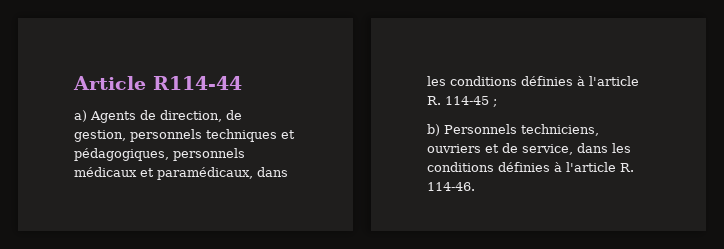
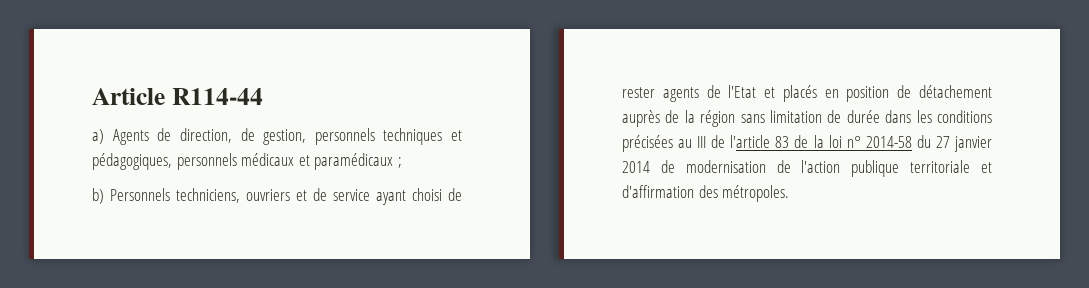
- a) Agents de direction, de gestion, personnels techniques et pédagogiques, personnels médicaux et paramédicaux, dans les conditions définies à l'article R. 114-45 ;
+ a) Agents de direction, de gestion, personnels techniques et pédagogiques, personnels médicaux et paramédicaux ;
- b) Personnels techniciens, ouvriers et de service, dans les conditions définies à l'article R. 114-46.
+ b) Personnels techniciens, ouvriers et de service ayant choisi de rester agents de l'Etat et placés en position de détachement auprès de la région sans limitation de durée dans les conditions précisées au III de l'article 83 de la loi n° 2014-58 du 27 janvier 2014 de modernisation de l'action publique territoriale et d'affirmation des métropoles.

